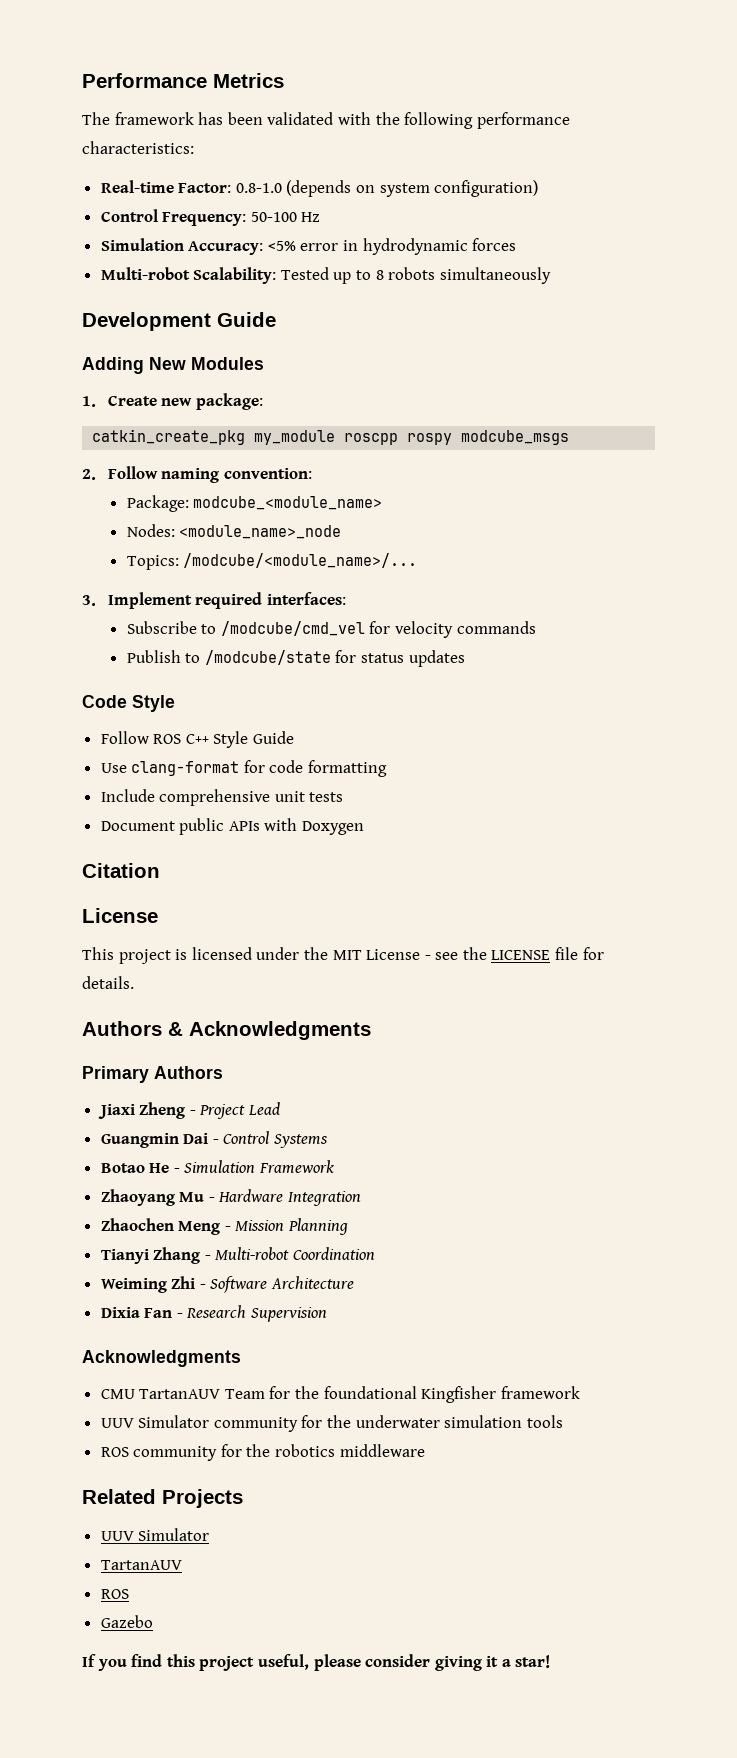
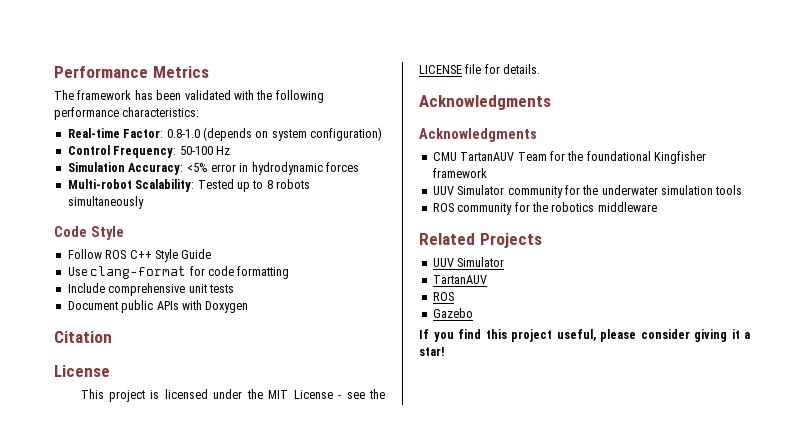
- Development Guide
- Adding New Modules
- 1. Create new package:
- catkin_create_pkg my_module roscpp rospy modcube_msgs
- 2. Follow naming convention:
- Package: modcube_<module_name>
- Nodes: <module_name>_node
- Topics: /modcube/<module_name>/...
- 3. Implement required interfaces:
- Subscribe to /modcube/cmd_vel for velocity commands
- Publish to /modcube/state for status updates
  This project is licensed under the MIT License - see the LICENSE file for details.
- Authors & Acknowledgments
- Primary Authors
- Jiaxi Zheng - Project Lead
- Guangmin Dai - Control Systems
- Botao He - Simulation Framework
- Zhaoyang Mu - Hardware Integration
- Zhaochen Meng - Mission Planning
- Tianyi Zhang - Multi-robot Coordination
- Weiming Zhi - Software Architecture
- Dixia Fan - Research Supervision
+ Acknowledgments

